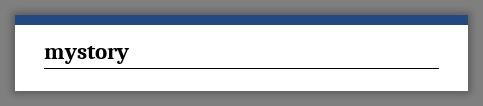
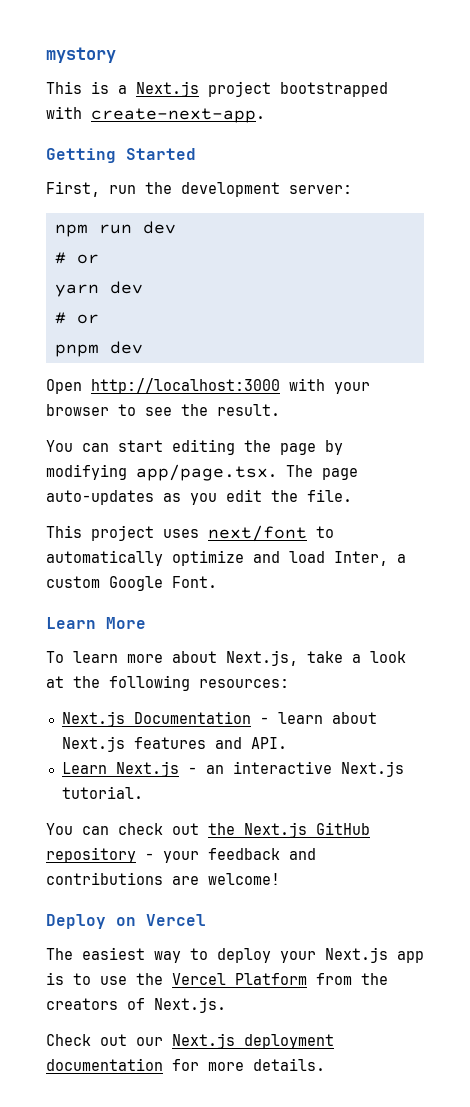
+ This is a Next.js project bootstrapped with create-next-app.
+ Getting Started
+ First, run the development server:
+ npm run dev
+ # or
+ yarn dev
+ # or
+ pnpm dev
+ Open http://localhost:3000 with your browser to see the result.
+ You can start editing the page by modifying app/page.tsx. The page auto-updates as you edit the file.
+ This project uses next/font to automatically optimize and load Inter, a custom Google Font.
+ Learn More
+ To learn more about Next.js, take a look at the following resources:
+ Next.js Documentation - learn about Next.js features and API.
+ Learn Next.js - an interactive Next.js tutorial.
+ You can check out the Next.js GitHub repository - your feedback and contributions are welcome!
+ Deploy on Vercel
+ The easiest way to deploy your Next.js app is to use the Vercel Platform from the creators of Next.js.
+ Check out our Next.js deployment documentation for more details.

